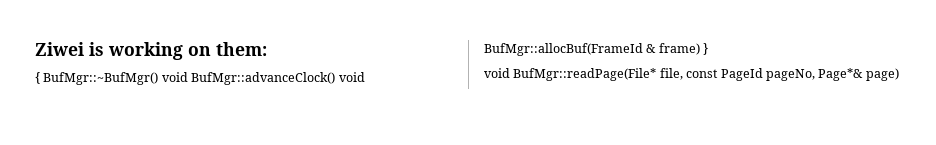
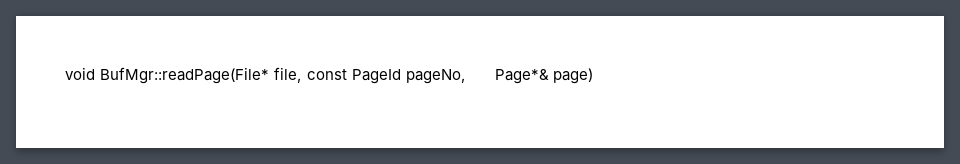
- Ziwei is working on them:
- { BufMgr::~BufMgr() void BufMgr::advanceClock() void BufMgr::allocBuf(FrameId & frame) }

